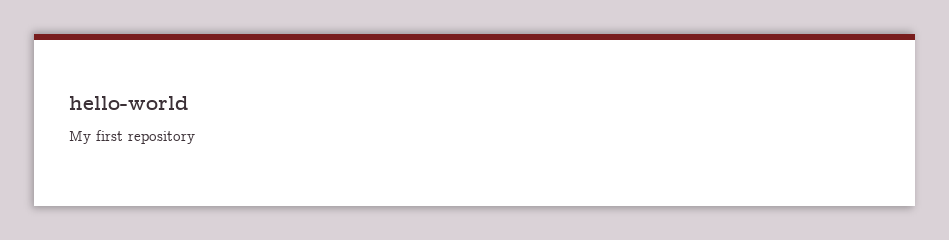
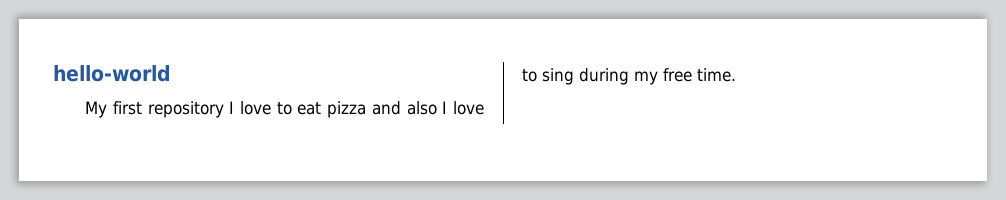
- My first repository
+ My first repository I love to eat pizza and also I love to sing during my free time.

